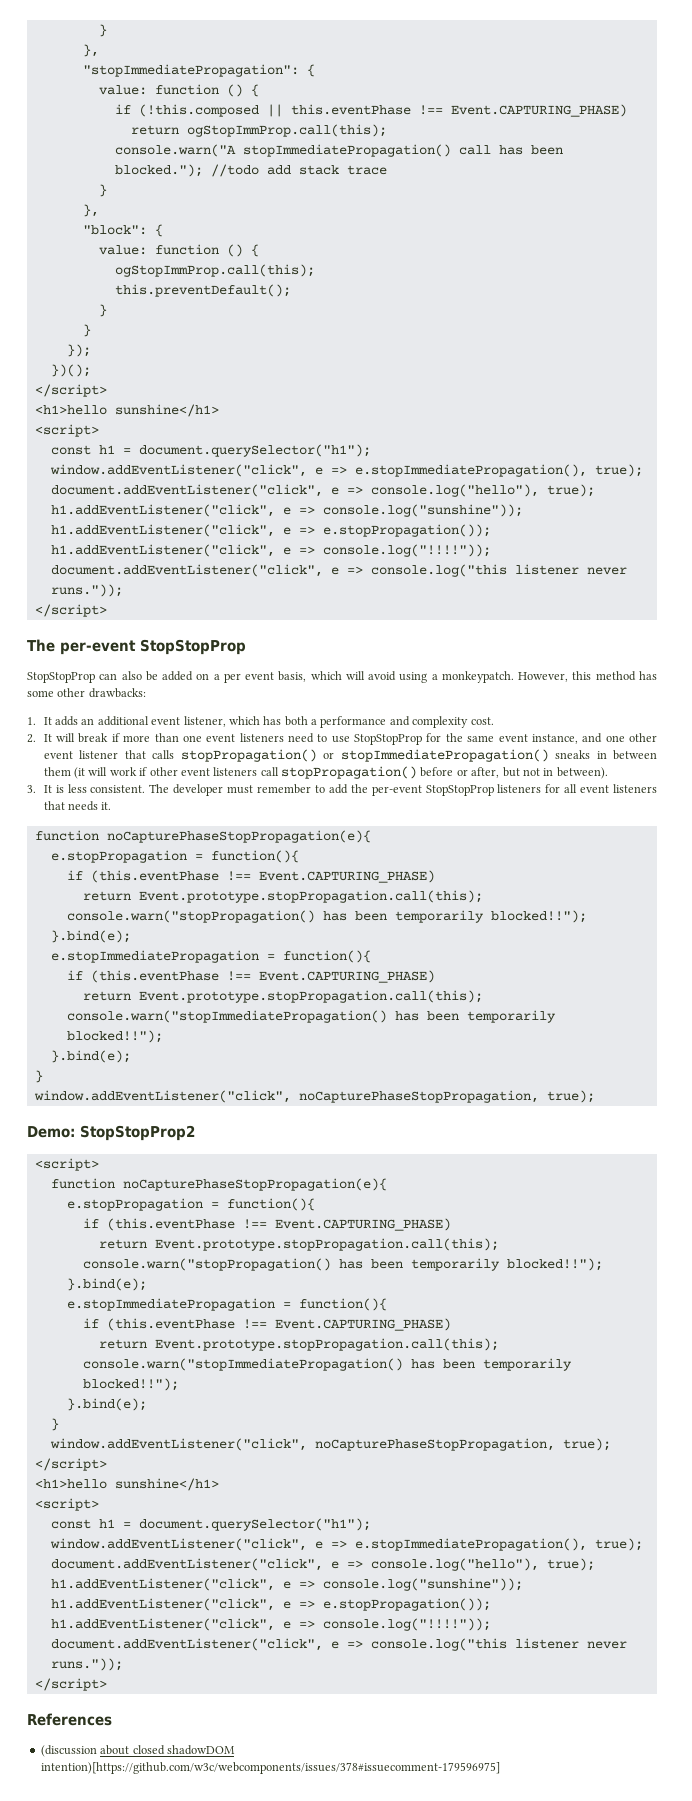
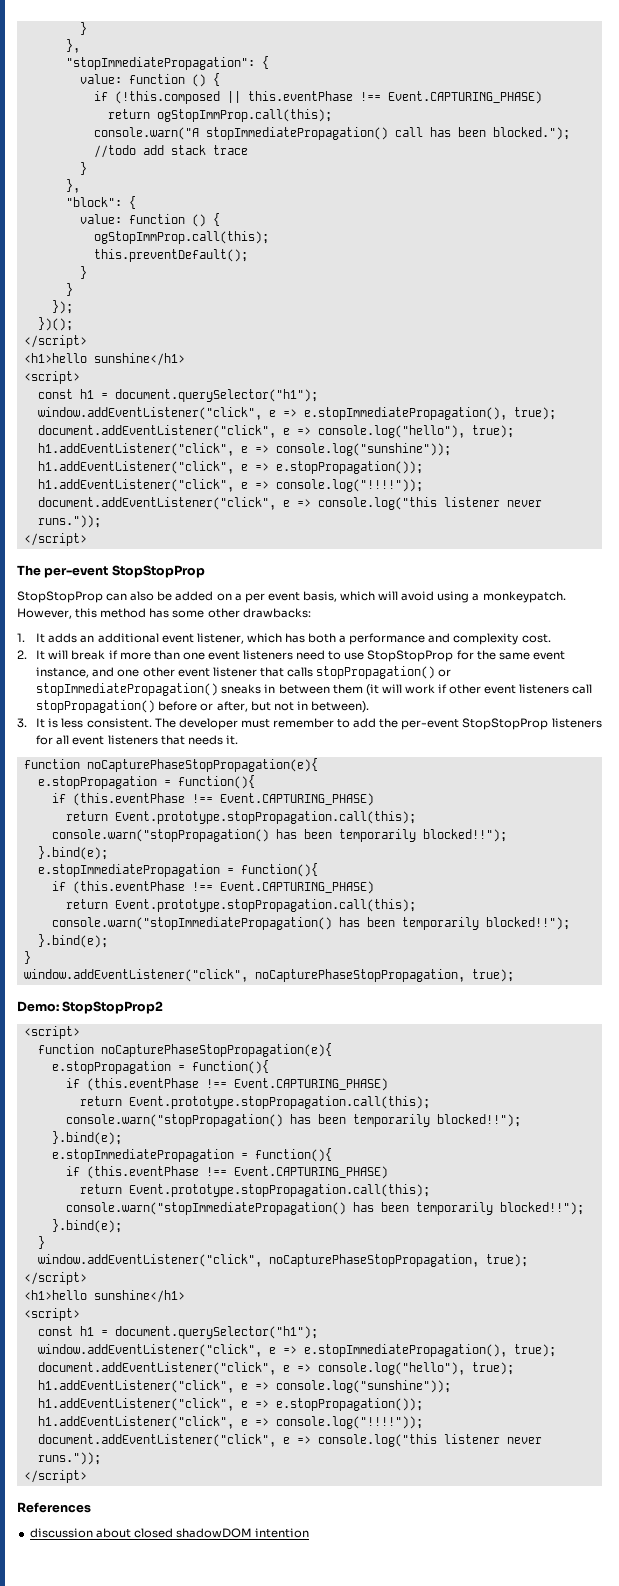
- (discussion about closed shadowDOM intention)[https://github.com/w3c/webcomponents/issues/378#issuecomment-179596975]
+ discussion about closed shadowDOM intention

